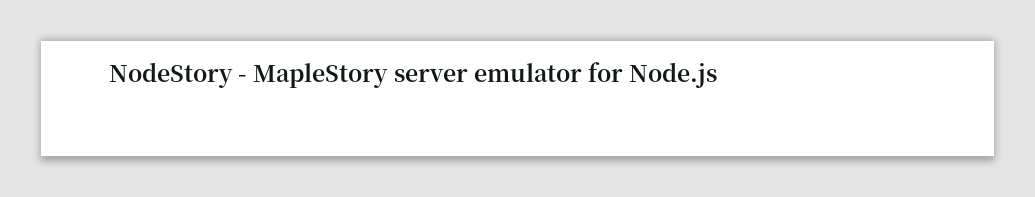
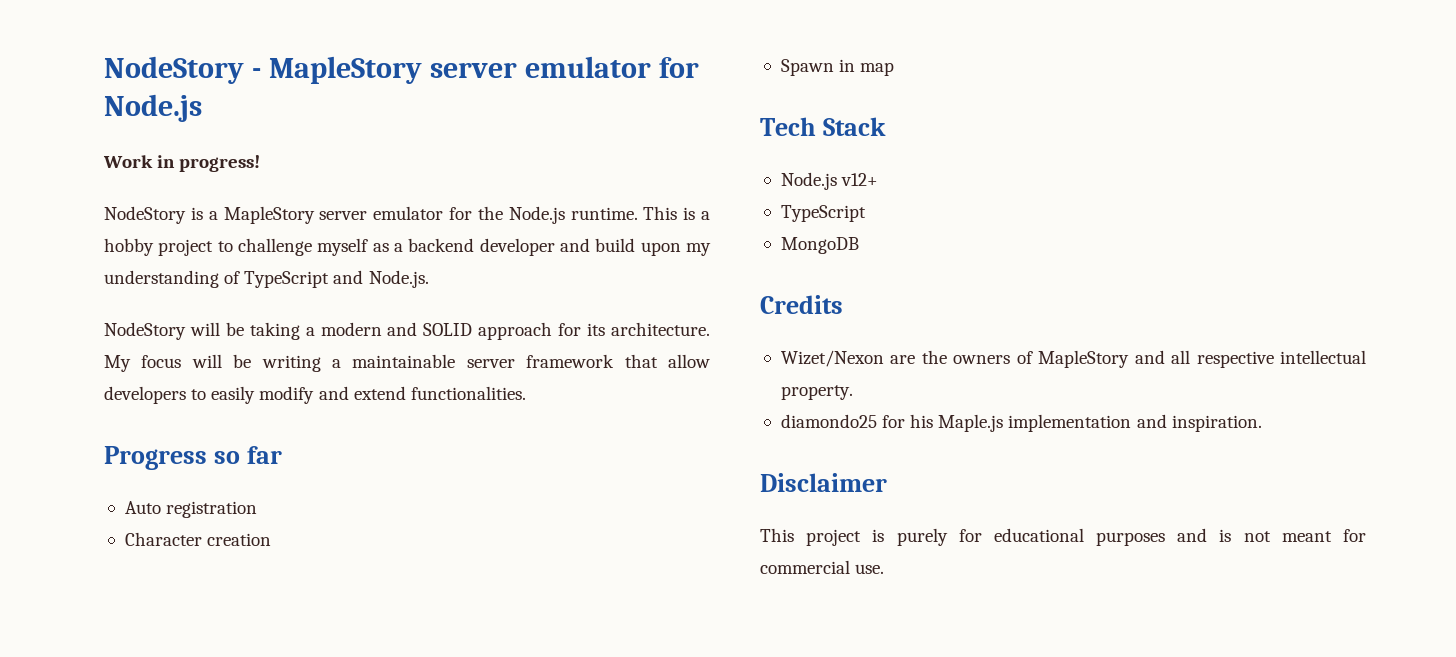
+ Work in progress!
+ NodeStory is a MapleStory server emulator for the Node.js runtime. This is a hobby project to challenge myself as a backend developer and build upon my understanding of TypeScript and Node.js.
+ NodeStory will be taking a modern and SOLID approach for its architecture. My focus will be writing a maintainable server framework that allow developers to easily modify and extend functionalities.
+ Progress so far
+ Auto registration
+ Character creation
+ Spawn in map
+ Tech Stack
+ Node.js v12+
+ TypeScript
+ MongoDB
+ Credits
+ Wizet/Nexon are the owners of MapleStory and all respective intellectual property.
+ diamondo25 for his Maple.js implementation and inspiration.
+ Disclaimer
+ This project is purely for educational purposes and is not meant for commercial use.

